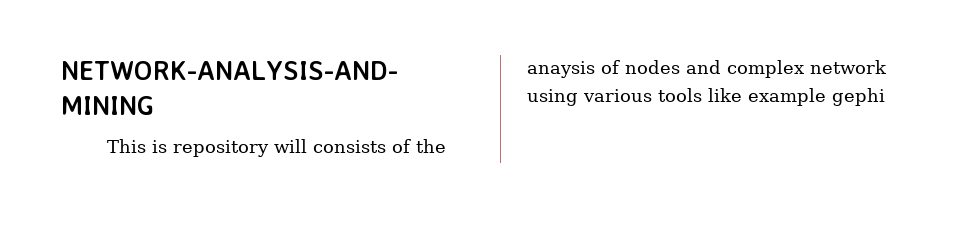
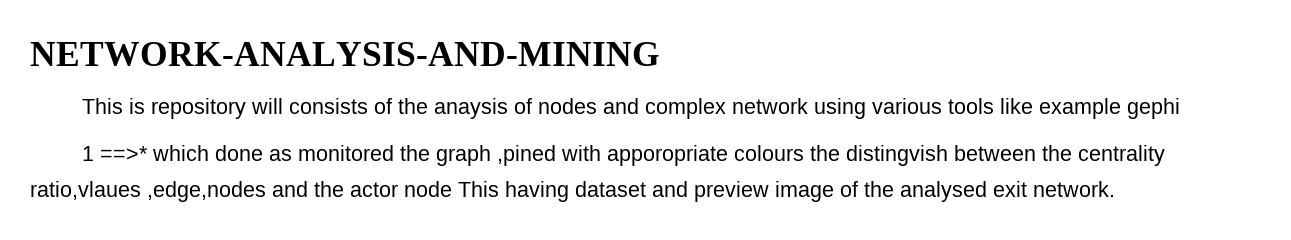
+ 1 ==>* which done as monitored the graph ,pined with apporopriate colours the distingvish between the centrality ratio,vlaues ,edge,nodes and the actor node This having dataset and preview image of the analysed exit network.

